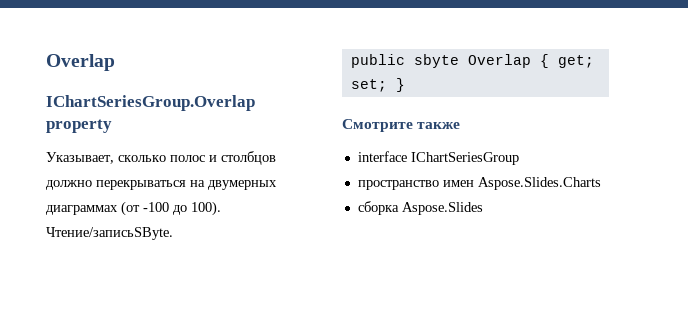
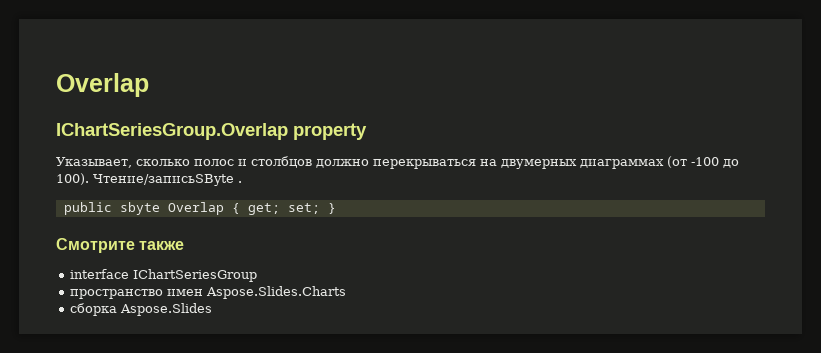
- Чтение/записьSByte.
+ Чтение/записьSByte .

